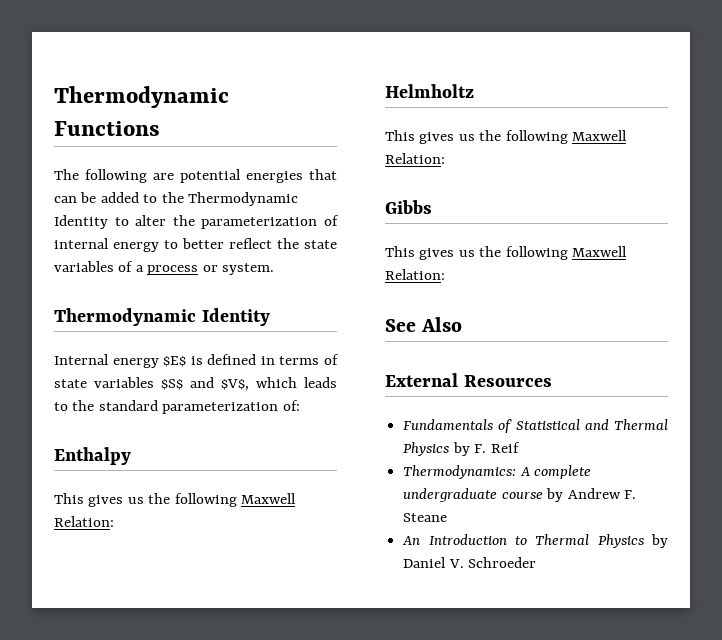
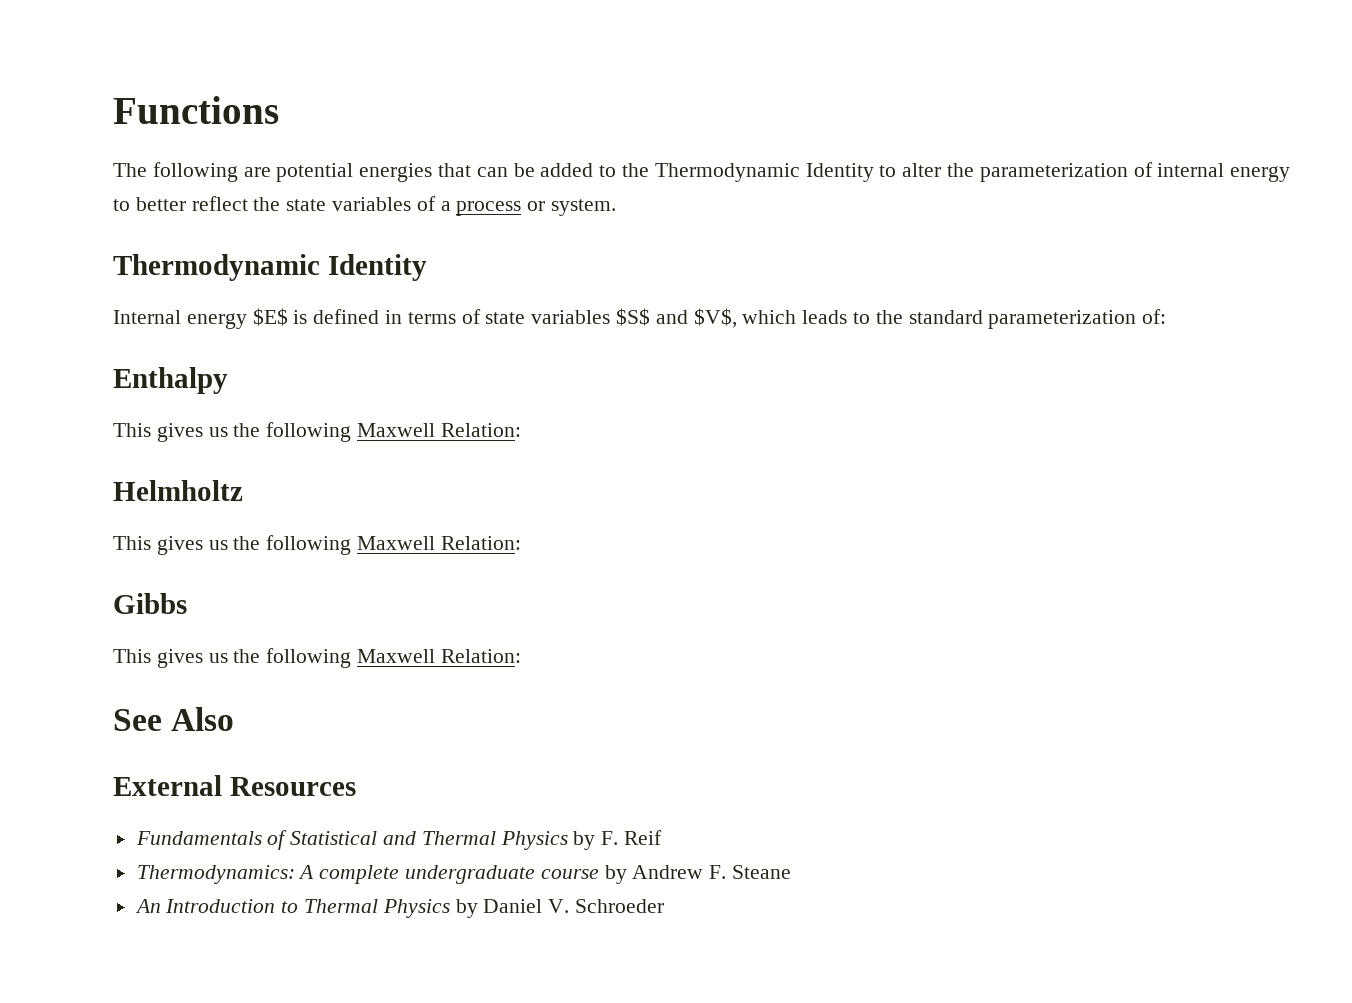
- Thermodynamic Functions
+ Functions

